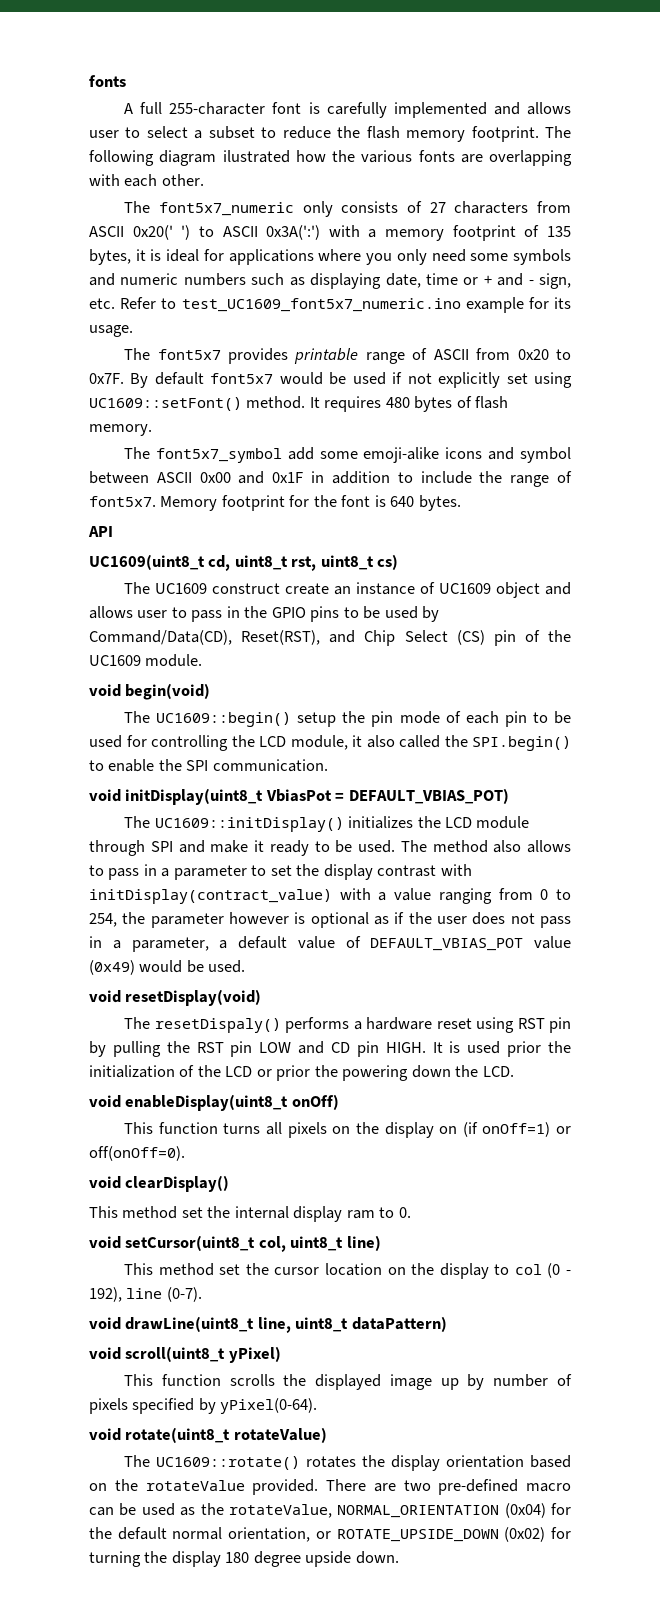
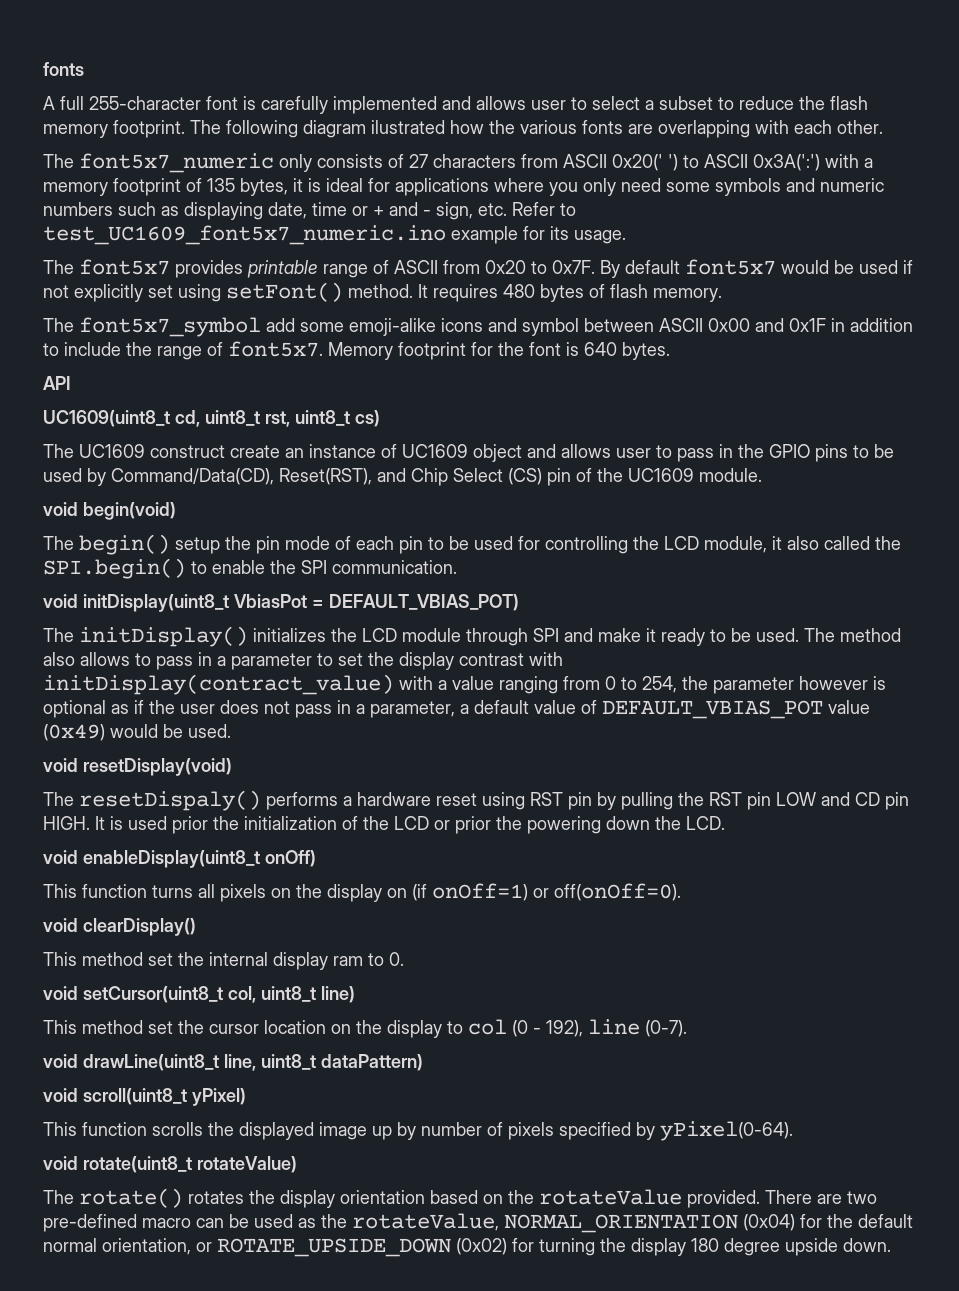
- By default font5x7 would be used if not explicitly set using UC1609::setFont() method.
+ By default font5x7 would be used if not explicitly set using setFont() method.
- The UC1609::begin() setup the pin mode of each pin to be used for controlling the LCD module, it also called the SPI.begin() to enable the SPI communication.
+ The begin() setup the pin mode of each pin to be used for controlling the LCD module, it also called the SPI.begin() to enable the SPI communication.
- The UC1609::initDisplay() initializes the LCD module through SPI and make it ready to be used.
+ The initDisplay() initializes the LCD module through SPI and make it ready to be used.
- The UC1609::rotate() rotates the display orientation based on the rotateValue provided.
+ The rotate() rotates the display orientation based on the rotateValue provided.

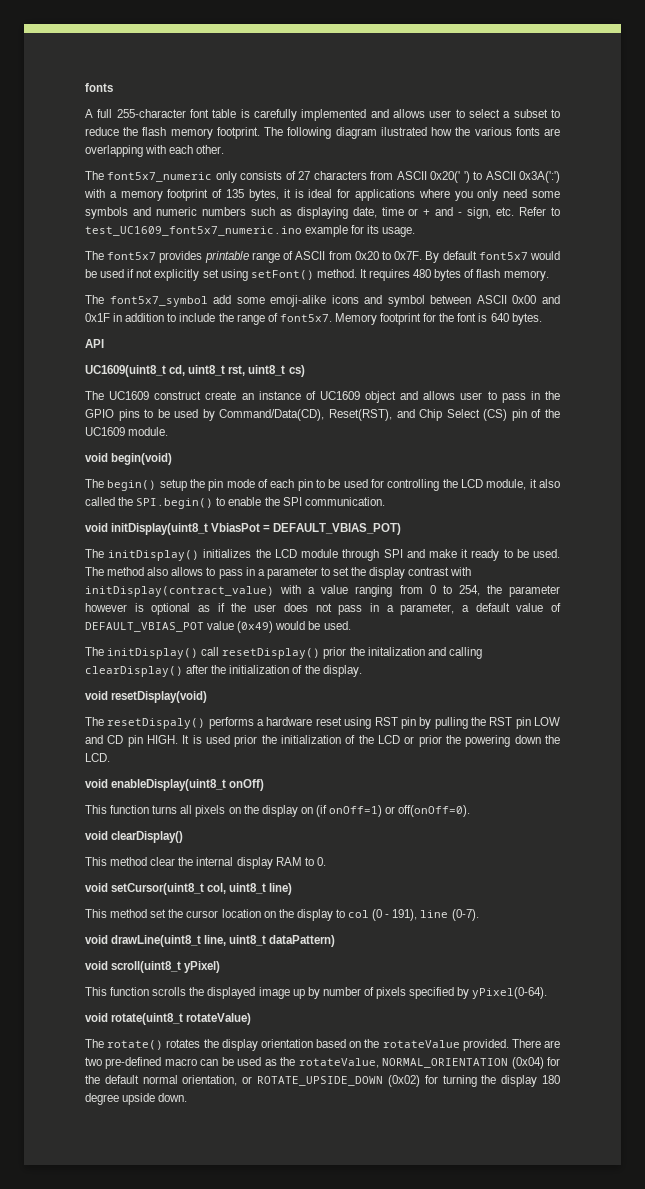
- A full 255-character font is carefully implemented and allows user to select a subset to reduce the flash memory footprint.
+ A full 255-character font table is carefully implemented and allows user to select a subset to reduce the flash memory footprint.
+ The initDisplay() call resetDisplay() prior the initalization and calling clearDisplay() after the initialization of the display.
- This method set the internal display ram to 0.
+ This method clear the internal display RAM to 0.
- This method set the cursor location on the display to col (0 - 192), line (0-7).
+ This method set the cursor location on the display to col (0 - 191), line (0-7).

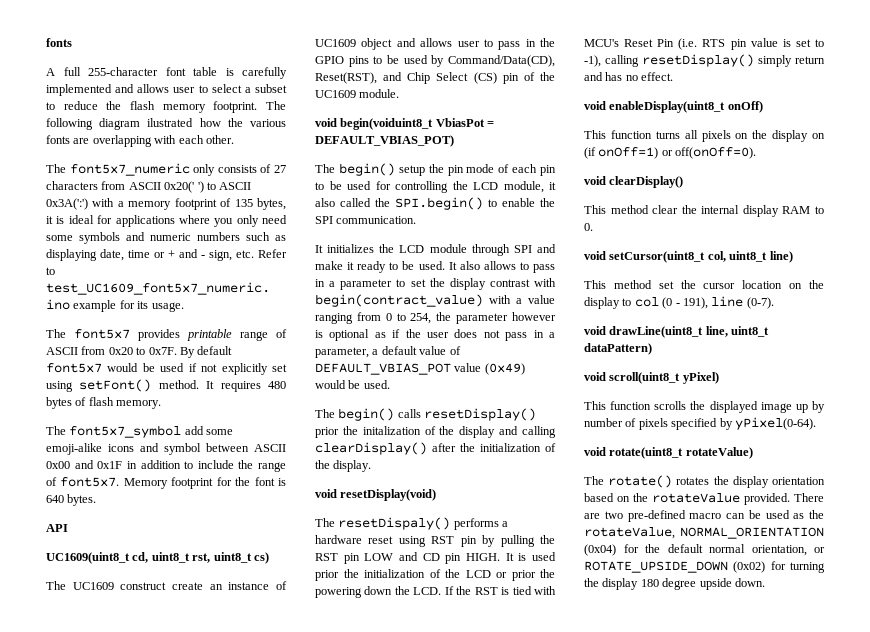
- void begin(void)
+ void begin(voiduint8_t VbiasPot = DEFAULT_VBIAS_POT)
- void initDisplay(uint8_t VbiasPot = DEFAULT_VBIAS_POT)
- The initDisplay() initializes the LCD module through SPI and make it ready to be used.
+ It initializes the LCD module through SPI and make it ready to be used.
- The method also allows to pass in a parameter to set the display contrast with initDisplay(contract_value) with a value ranging from 0 to 254, the parameter however is optional as if the user does not pass in a parameter, a default value of DEFAULT_VBIAS_POT value (0x49) would be used.
+ It also allows to pass in a parameter to set the display contrast with begin(contract_value) with a value ranging from 0 to 254, the parameter however is optional as if the user does not pass in a parameter, a default value of DEFAULT_VBIAS_POT value (0x49) would be used.
- The initDisplay() call resetDisplay() prior the initalization and calling clearDisplay() after the initialization of the display.
+ The begin() calls resetDisplay() prior the initalization of the display and calling clearDisplay() after the initialization of the display.
- It is used prior the initialization of the LCD or prior the powering down the LCD.
+ It is used prior the initialization of the LCD or prior the powering down the LCD. If the RST is tied with MCU's Reset Pin (i.e. RTS pin value is set to -1), calling resetDisplay() simply return and has no effect.

